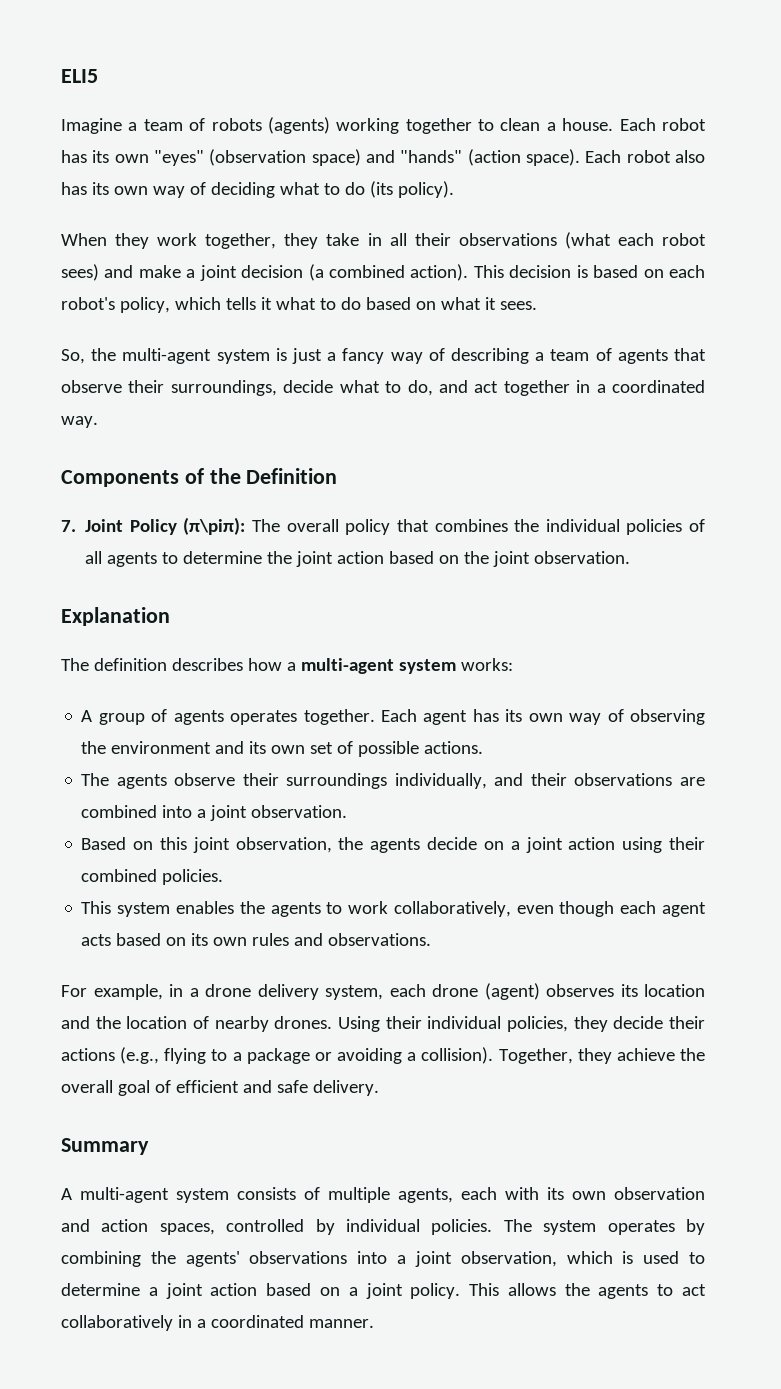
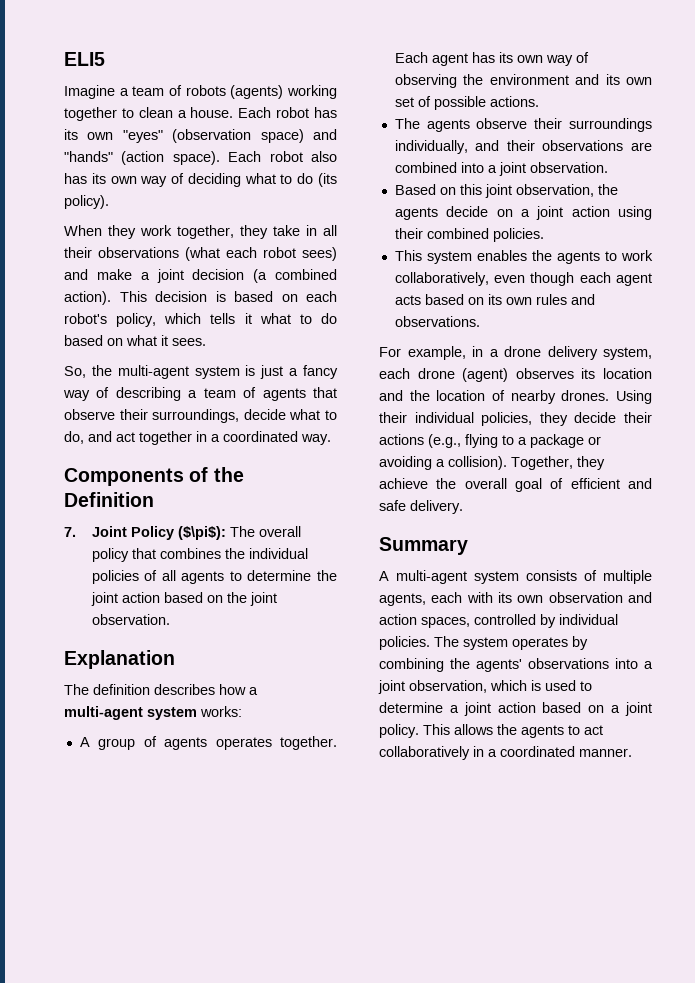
- 7. Joint Policy (π\piπ): The overall policy that combines the individual policies of all agents to determine the joint action based on the joint observation.
+ 7. Joint Policy ($\pi$): The overall policy that combines the individual policies of all agents to determine the joint action based on the joint observation.

